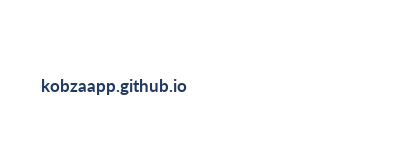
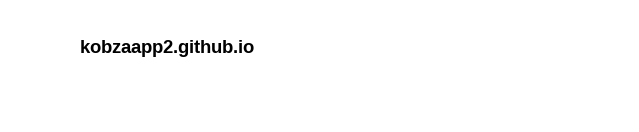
- kobzaapp.github.io
+ kobzaapp2.github.io

